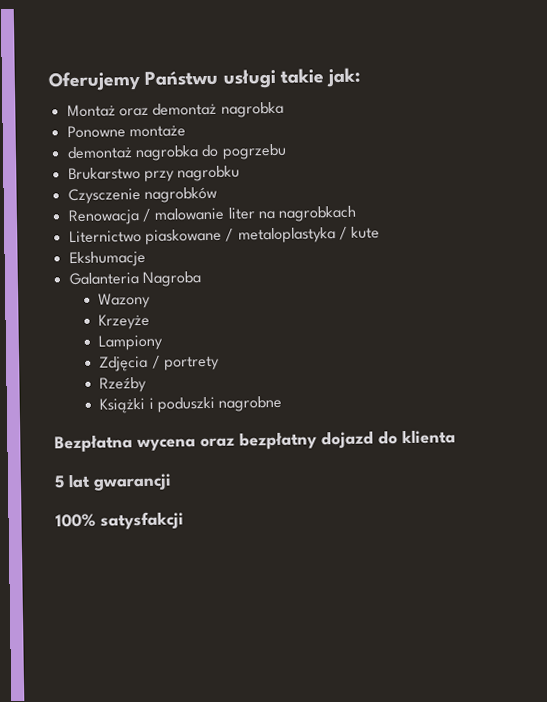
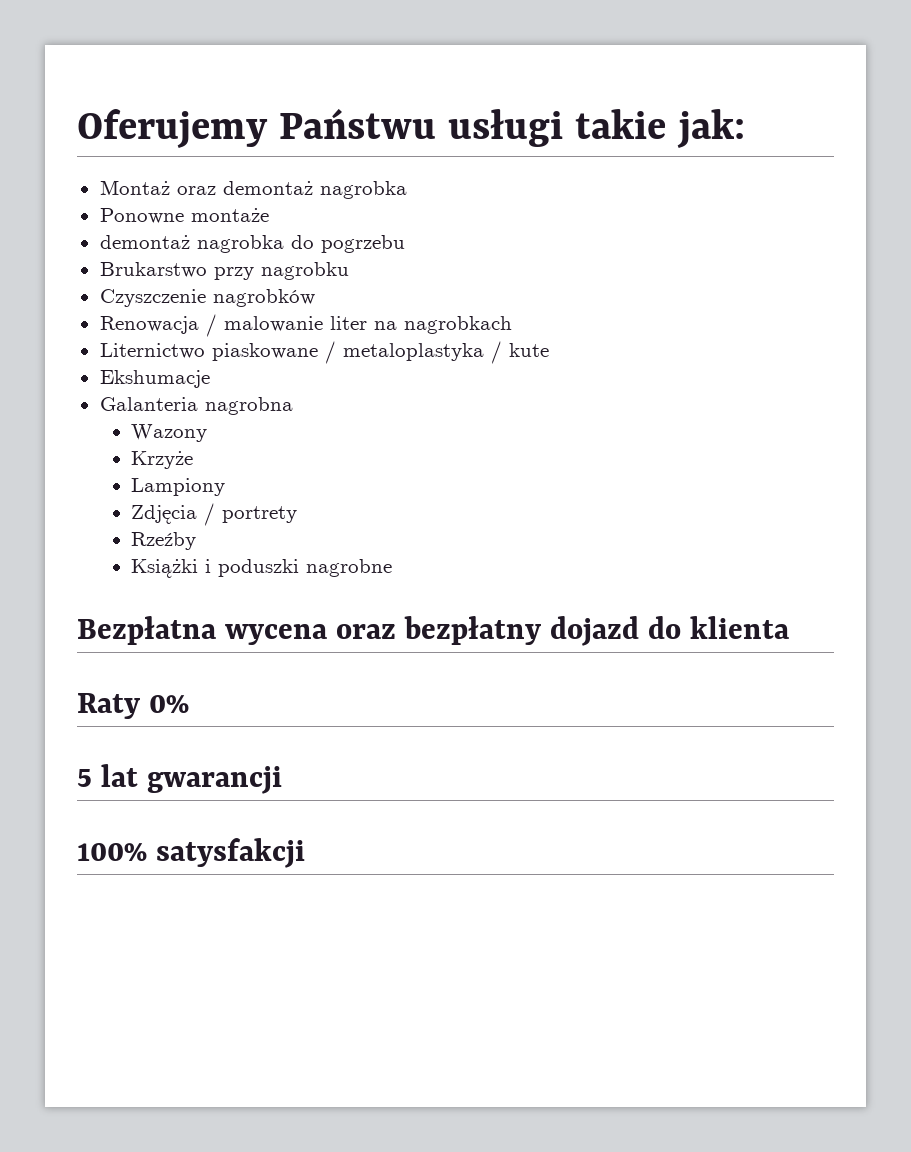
- Czysczenie nagrobków
+ Czyszczenie nagrobków
- Galanteria Nagroba
+ Galanteria nagrobna
- Krzeyże
+ Krzyże
+ Raty 0%

